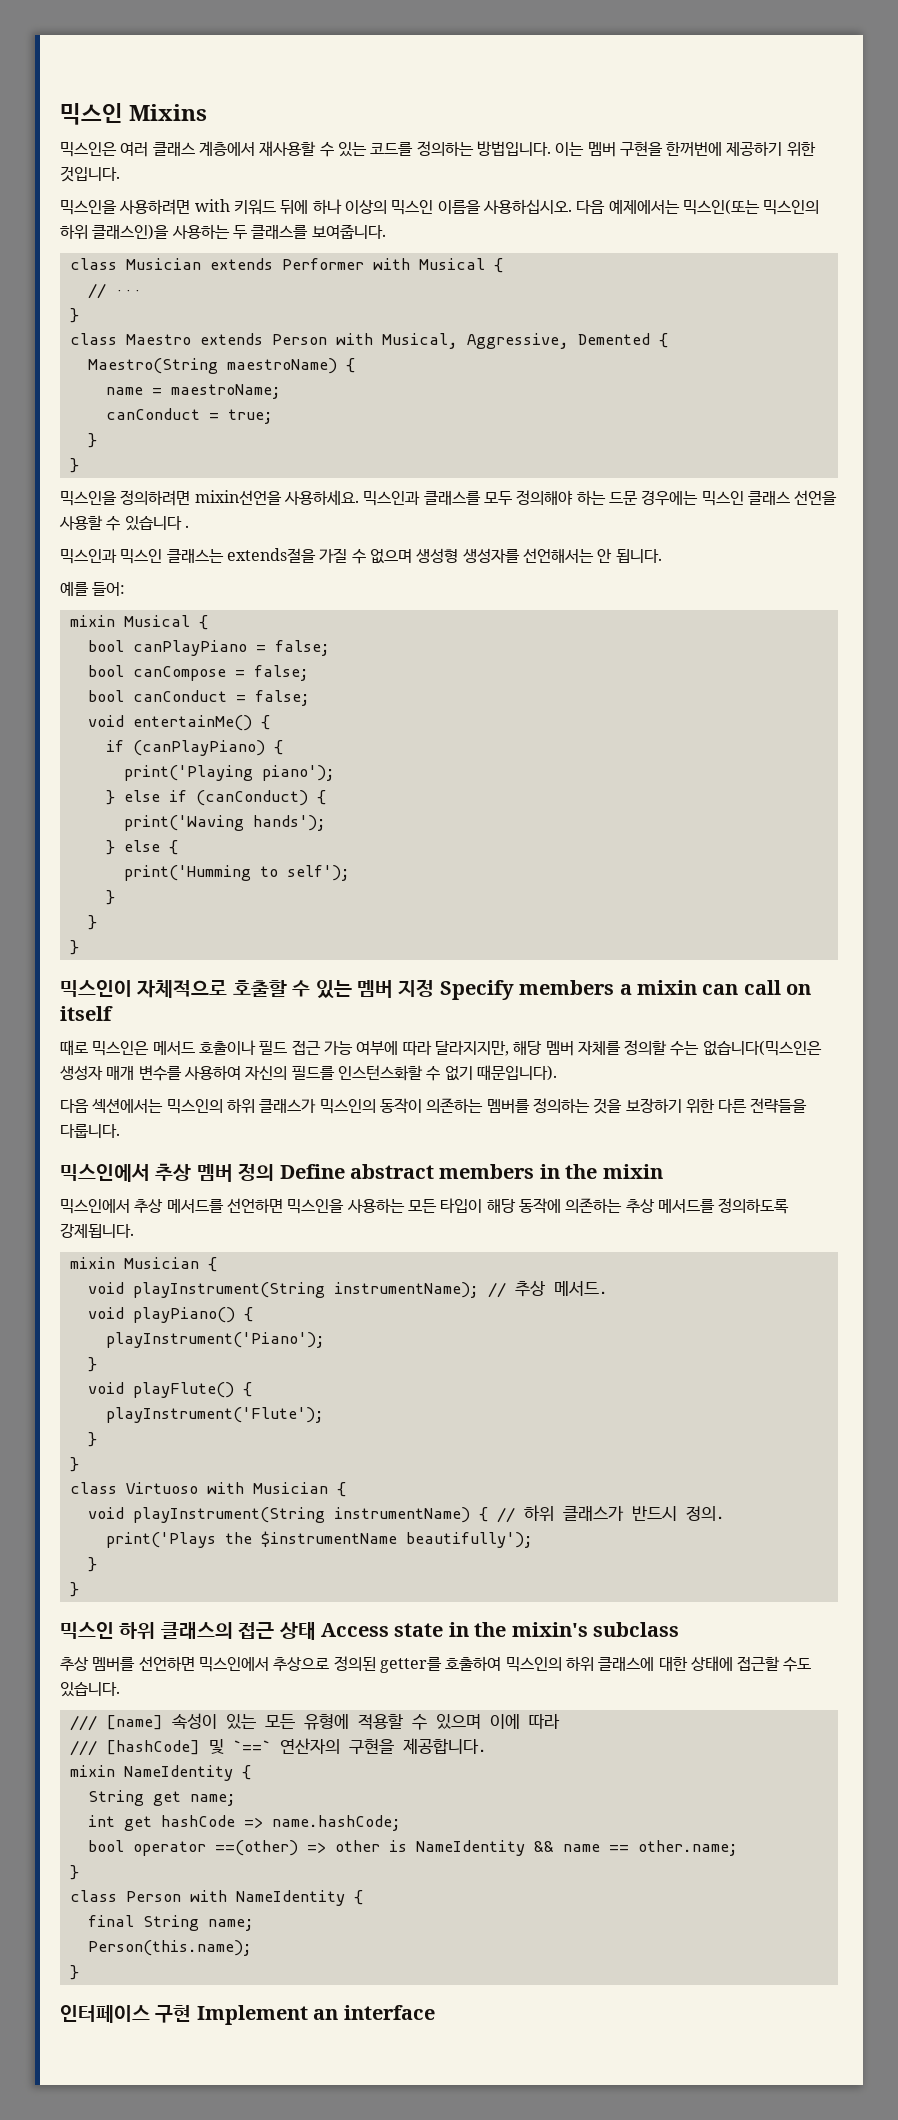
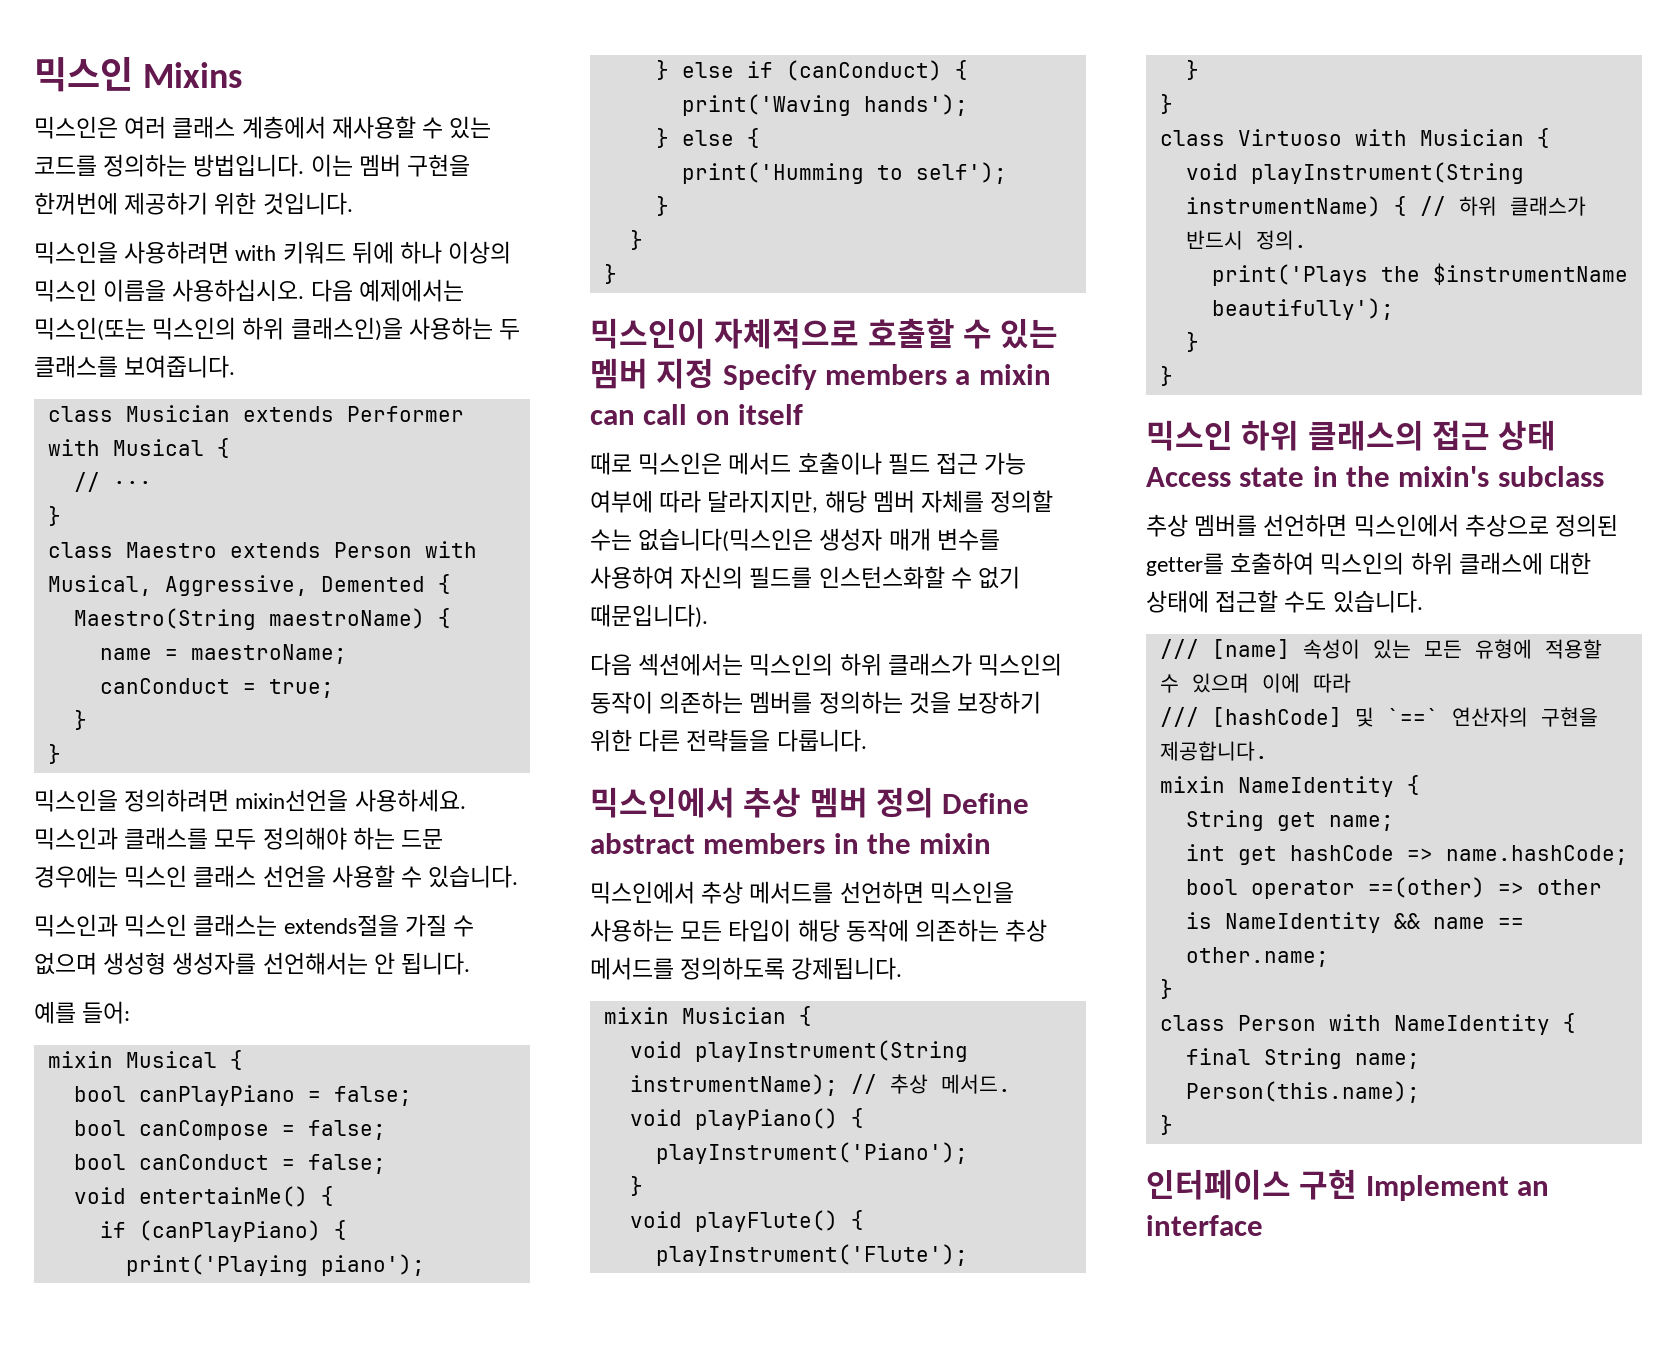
- 믹스인과 클래스를 모두 정의해야 하는 드문 경우에는 믹스인 클래스 선언을 사용할 수 있습니다 .
+ 믹스인과 클래스를 모두 정의해야 하는 드문 경우에는 믹스인 클래스 선언을 사용할 수 있습니다.

